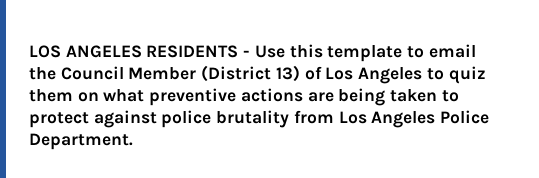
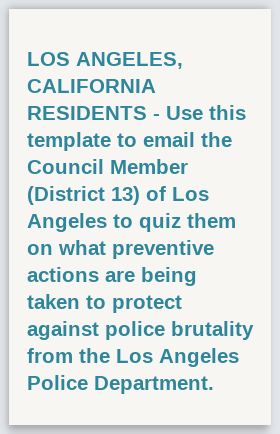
- LOS ANGELES RESIDENTS - Use this template to email the Council Member (District 13) of Los Angeles to quiz them on what preventive actions are being taken to protect against police brutality from Los Angeles Police Department.
+ LOS ANGELES, CALIFORNIA RESIDENTS - Use this template to email the Council Member (District 13) of Los Angeles to quiz them on what preventive actions are being taken to protect against police brutality from the Los Angeles Police Department.

